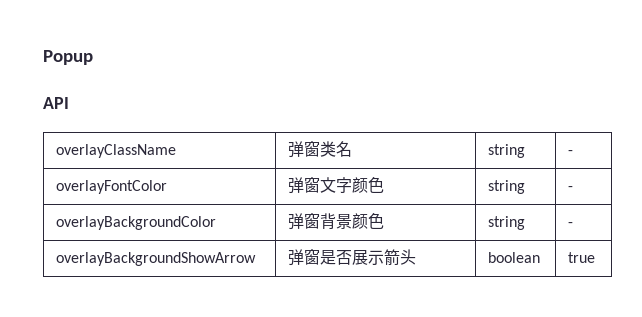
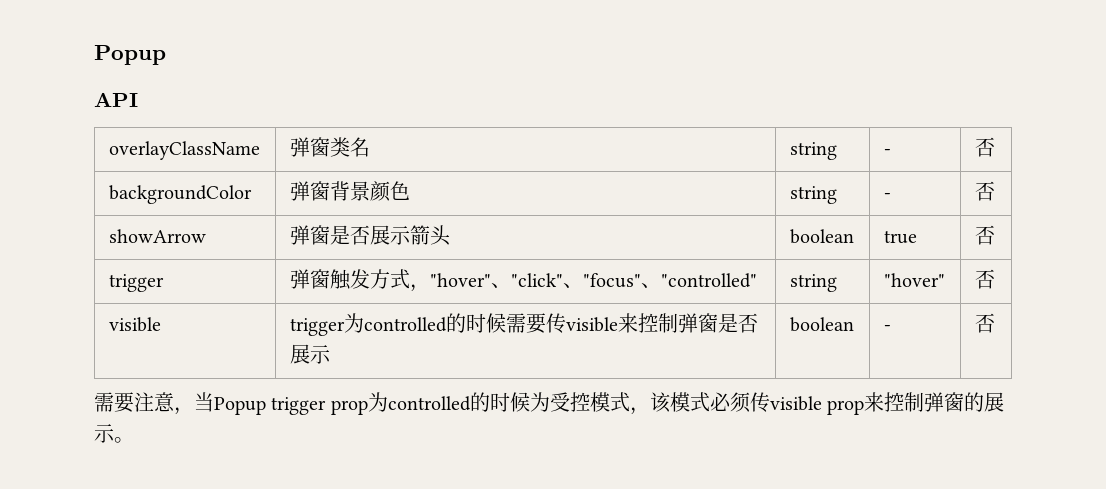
- overlayClassName | 弹窗类名 | string | -
- overlayFontColor | 弹窗文字颜色 | string | -
- overlayBackgroundColor | 弹窗背景颜色 | string | -
- overlayBackgroundShowArrow | 弹窗是否展示箭头 | boolean | true
+ overlayClassName | 弹窗类名 | string | - | 否
+ backgroundColor | 弹窗背景颜色 | string | - | 否
+ showArrow | 弹窗是否展示箭头 | boolean | true | 否
+ trigger | 弹窗触发方式，"hover"、"click"、"focus"、"controlled" | string | "hover" | 否
+ visible | trigger为controlled的时候需要传visible来控制弹窗是否展示 | boolean | - | 否
+ 需要注意，当Popup trigger prop为controlled的时候为受控模式，该模式必须传visible prop来控制弹窗的展示。

